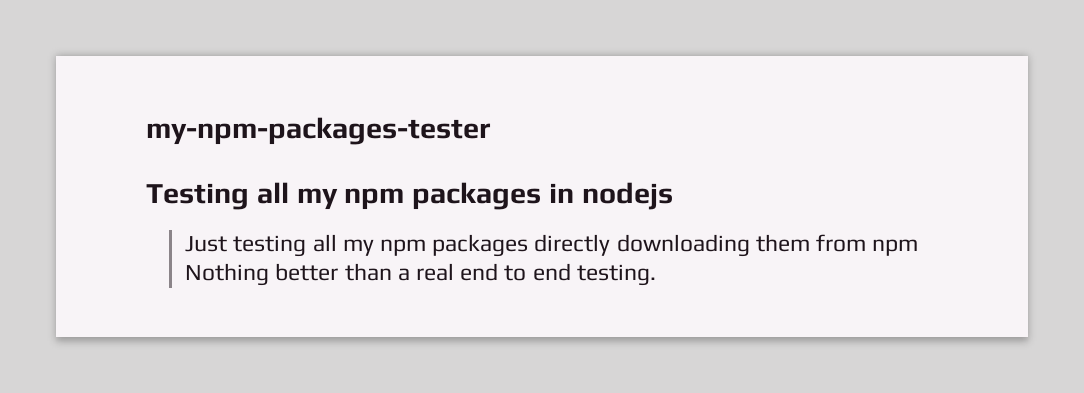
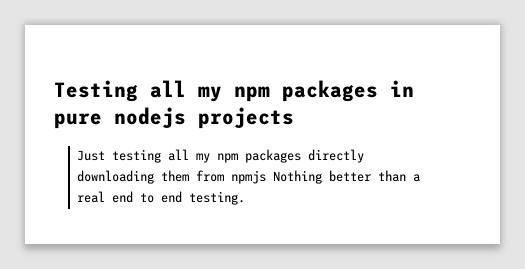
- my-npm-packages-tester
- Testing all my npm packages in nodejs
+ Testing all my npm packages in pure nodejs projects
- Just testing all my npm packages directly downloading them from npm Nothing better than a real end to end testing.
+ Just testing all my npm packages directly downloading them from npmjs Nothing better than a real end to end testing.

